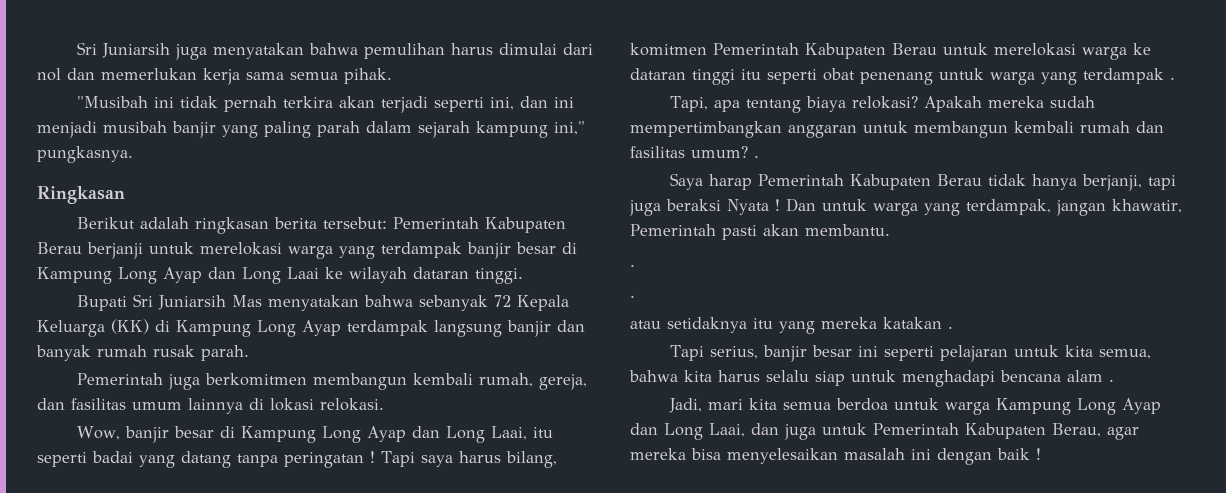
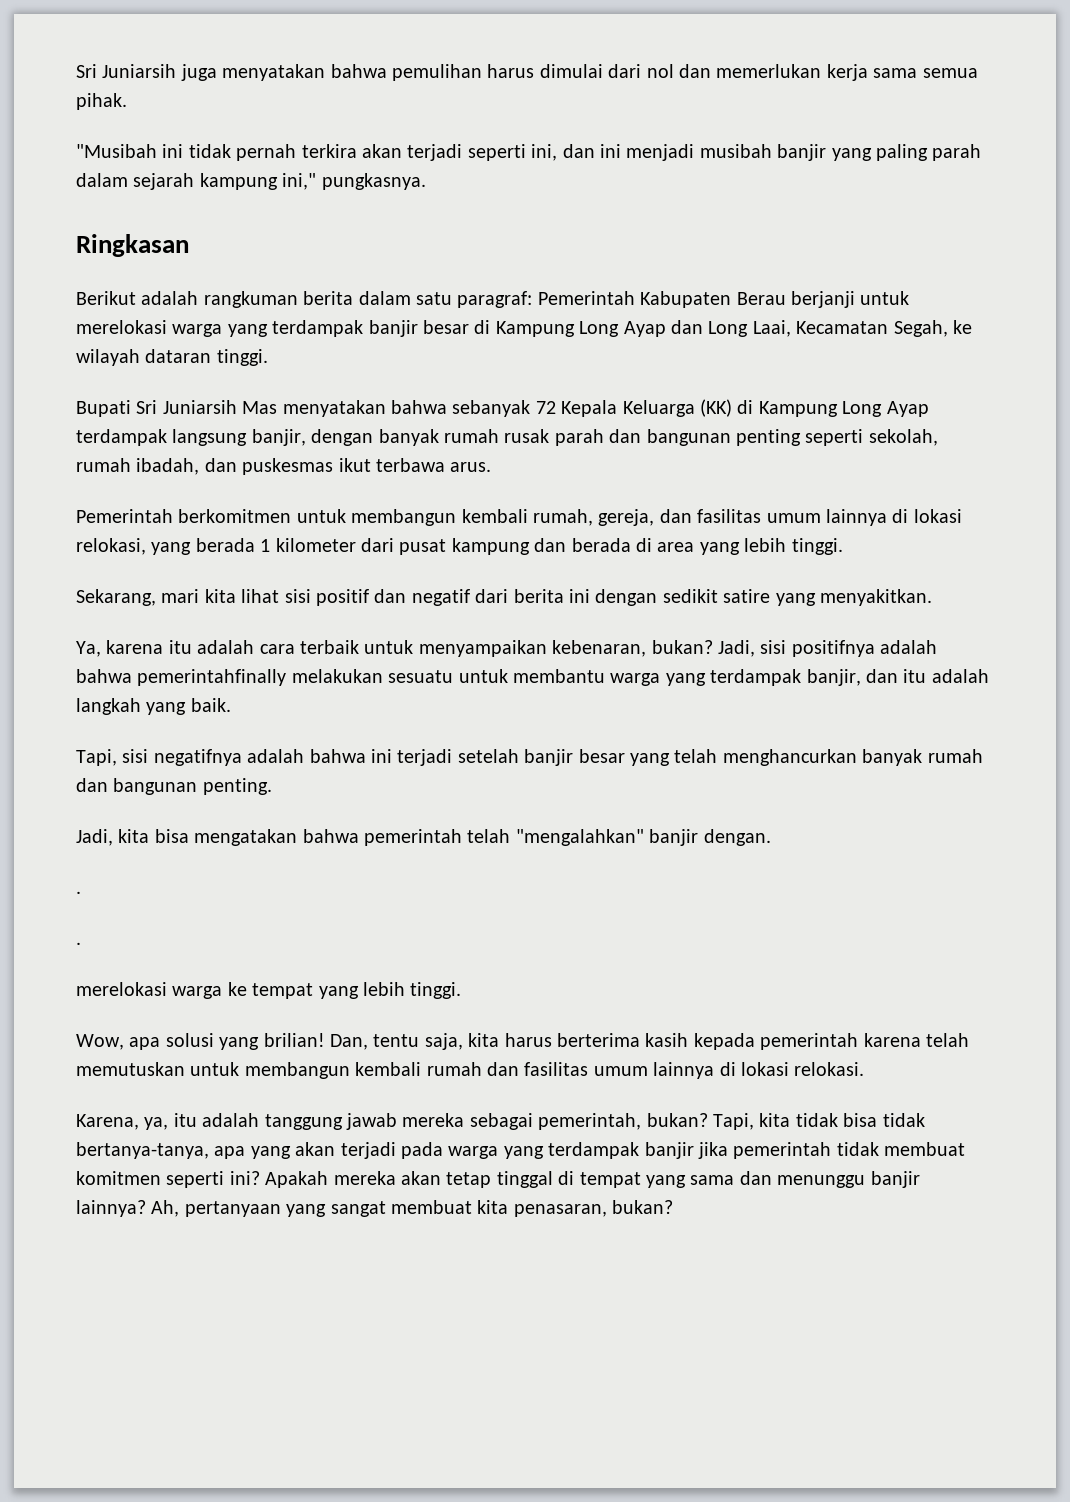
- Berikut adalah ringkasan berita tersebut: Pemerintah Kabupaten Berau berjanji untuk merelokasi warga yang terdampak banjir besar di Kampung Long Ayap dan Long Laai ke wilayah dataran tinggi.
+ Berikut adalah rangkuman berita dalam satu paragraf: Pemerintah Kabupaten Berau berjanji untuk merelokasi warga yang terdampak banjir besar di Kampung Long Ayap dan Long Laai, Kecamatan Segah, ke wilayah dataran tinggi.
- Bupati Sri Juniarsih Mas menyatakan bahwa sebanyak 72 Kepala Keluarga (KK) di Kampung Long Ayap terdampak langsung banjir dan banyak rumah rusak parah.
- Pemerintah juga berkomitmen membangun kembali rumah, gereja, dan fasilitas umum lainnya di lokasi relokasi.
- Wow, banjir besar di Kampung Long Ayap dan Long Laai, itu seperti badai yang datang tanpa peringatan ! Tapi saya harus bilang, komitmen Pemerintah Kabupaten Berau untuk merelokasi warga ke dataran tinggi itu seperti obat penenang untuk warga yang terdampak .
- Tapi, apa tentang biaya relokasi? Apakah mereka sudah mempertimbangkan anggaran untuk membangun kembali rumah dan fasilitas umum? .
- Saya harap Pemerintah Kabupaten Berau tidak hanya berjanji, tapi juga beraksi Nyata ! Dan untuk warga yang terdampak, jangan khawatir, Pemerintah pasti akan membantu.
+ Bupati Sri Juniarsih Mas menyatakan bahwa sebanyak 72 Kepala Keluarga (KK) di Kampung Long Ayap terdampak langsung banjir, dengan banyak rumah rusak parah dan bangunan penting seperti sekolah, rumah ibadah, dan puskesmas ikut terbawa arus.
+ Pemerintah berkomitmen untuk membangun kembali rumah, gereja, dan fasilitas umum lainnya di lokasi relokasi, yang berada 1 kilometer dari pusat kampung dan berada di area yang lebih tinggi.
+ Sekarang, mari kita lihat sisi positif dan negatif dari berita ini dengan sedikit satire yang menyakitkan.
+ Ya, karena itu adalah cara terbaik untuk menyampaikan kebenaran, bukan? Jadi, sisi positifnya adalah bahwa pemerintahfinally melakukan sesuatu untuk membantu warga yang terdampak banjir, dan itu adalah langkah yang baik.
+ Tapi, sisi negatifnya adalah bahwa ini terjadi setelah banjir besar yang telah menghancurkan banyak rumah dan bangunan penting.
+ Jadi, kita bisa mengatakan bahwa pemerintah telah "mengalahkan" banjir dengan.
  .
  .
- atau setidaknya itu yang mereka katakan .
- Tapi serius, banjir besar ini seperti pelajaran untuk kita semua, bahwa kita harus selalu siap untuk menghadapi bencana alam .
- Jadi, mari kita semua berdoa untuk warga Kampung Long Ayap dan Long Laai, dan juga untuk Pemerintah Kabupaten Berau, agar mereka bisa menyelesaikan masalah ini dengan baik !
+ merelokasi warga ke tempat yang lebih tinggi.
+ Wow, apa solusi yang brilian! Dan, tentu saja, kita harus berterima kasih kepada pemerintah karena telah memutuskan untuk membangun kembali rumah dan fasilitas umum lainnya di lokasi relokasi.
+ Karena, ya, itu adalah tanggung jawab mereka sebagai pemerintah, bukan? Tapi, kita tidak bisa tidak bertanya-tanya, apa yang akan terjadi pada warga yang terdampak banjir jika pemerintah tidak membuat komitmen seperti ini? Apakah mereka akan tetap tinggal di tempat yang sama dan menunggu banjir lainnya? Ah, pertanyaan yang sangat membuat kita penasaran, bukan?

